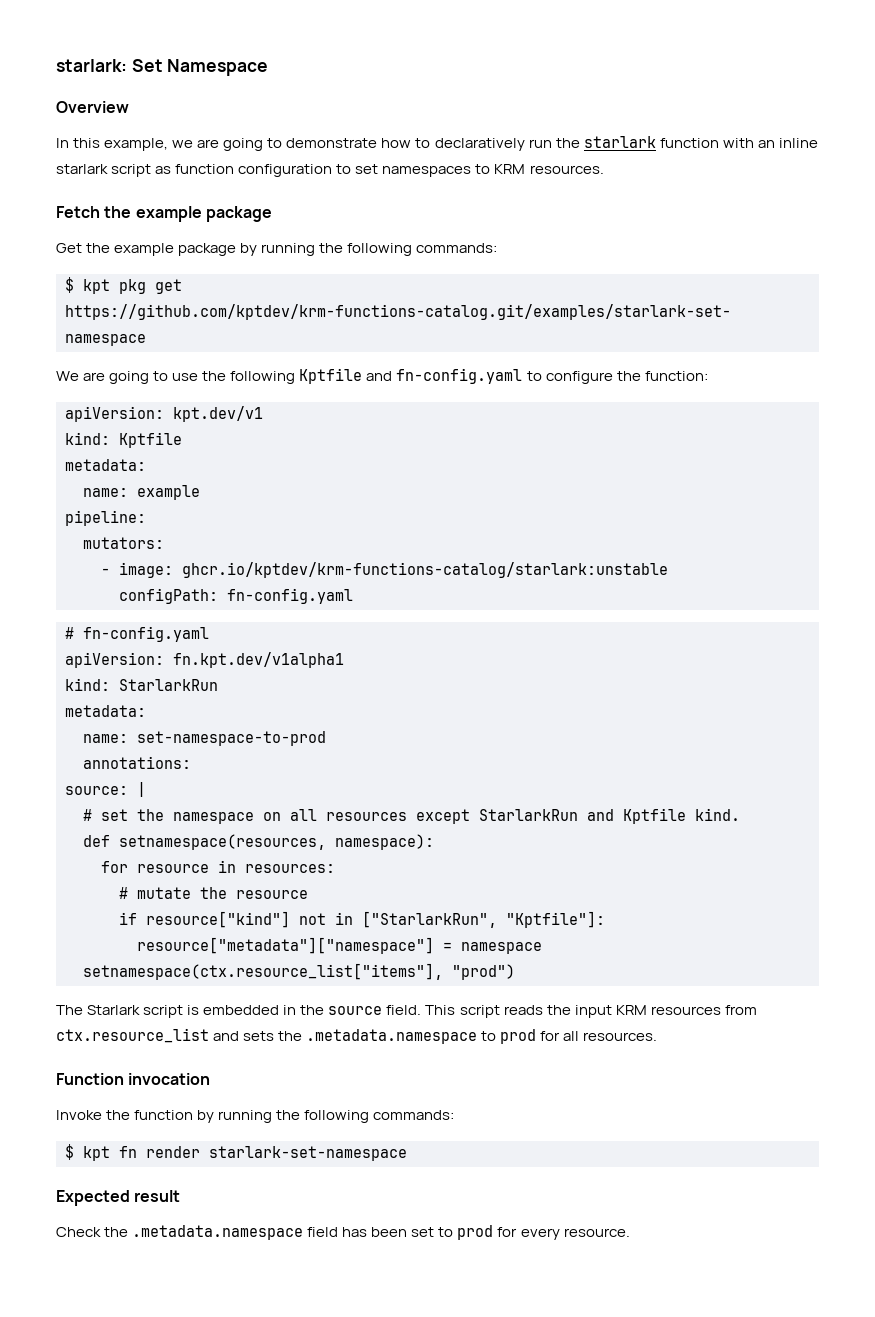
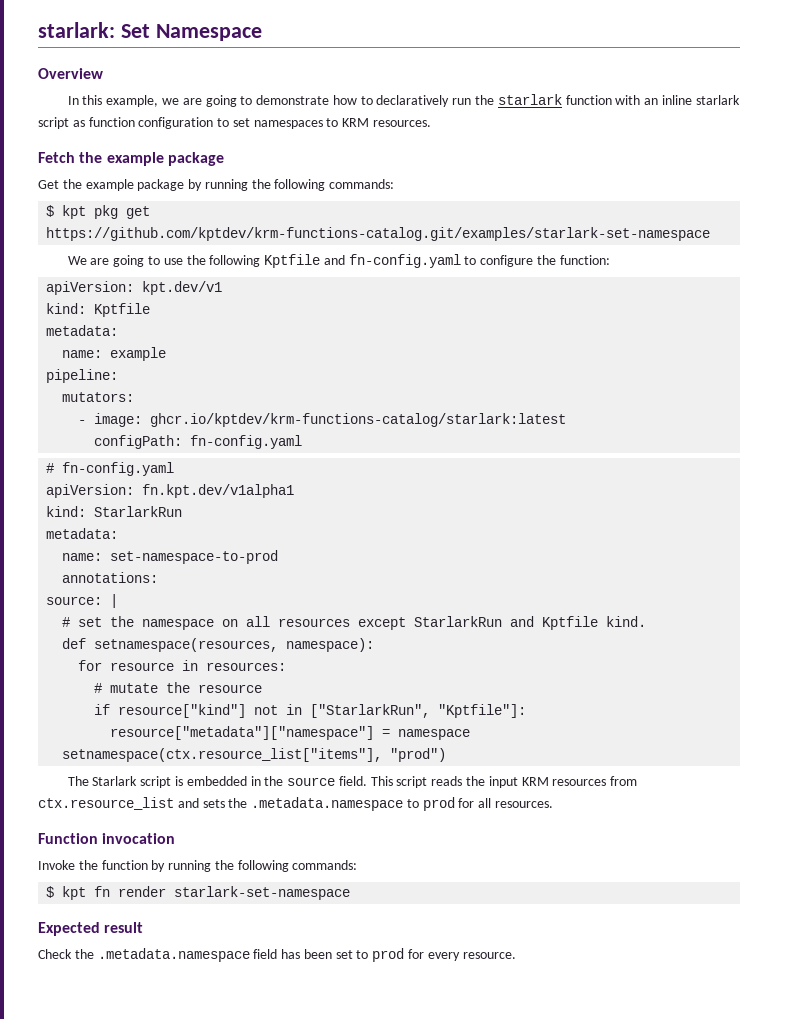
- - image: ghcr.io/kptdev/krm-functions-catalog/starlark:unstable
+ - image: ghcr.io/kptdev/krm-functions-catalog/starlark:latest

